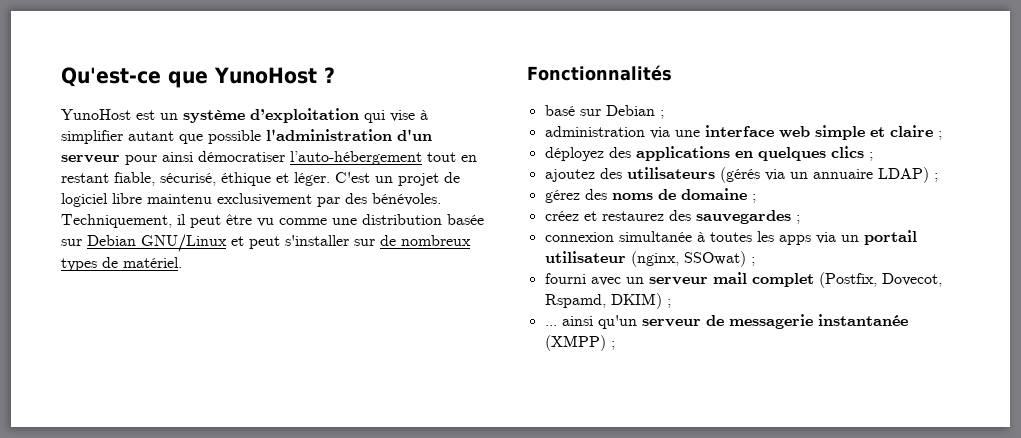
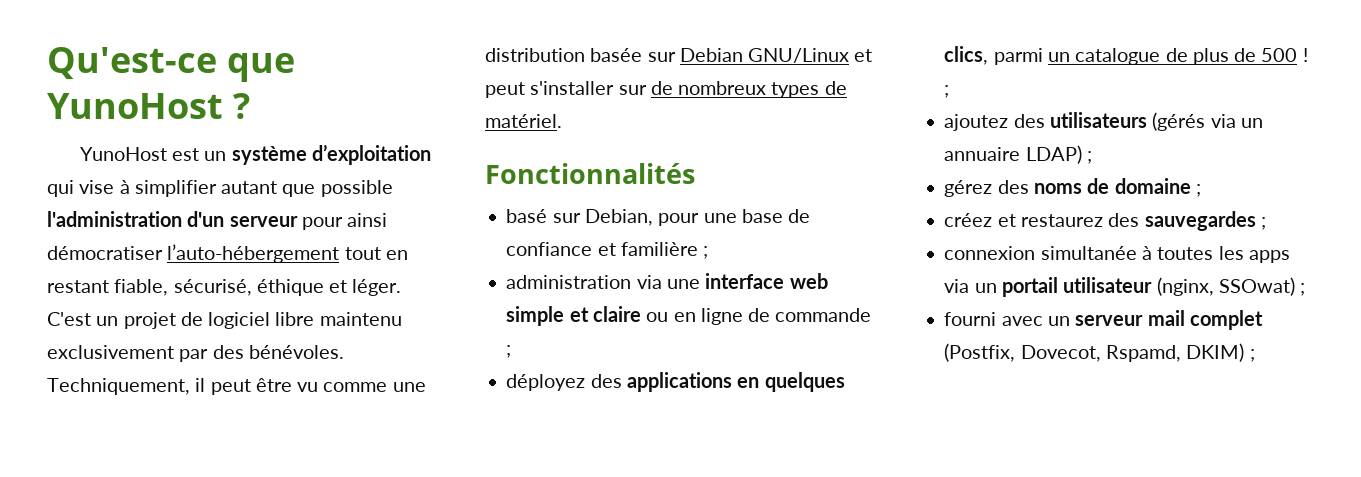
- basé sur Debian ;
+ basé sur Debian, pour une base de confiance et familière ;
- administration via une interface web simple et claire ;
+ administration via une interface web simple et claire ou en ligne de commande ;
- déployez des applications en quelques clics ;
+ déployez des applications en quelques clics, parmi un catalogue de plus de 500 ! ;
- ... ainsi qu'un serveur de messagerie instantanée (XMPP) ;

